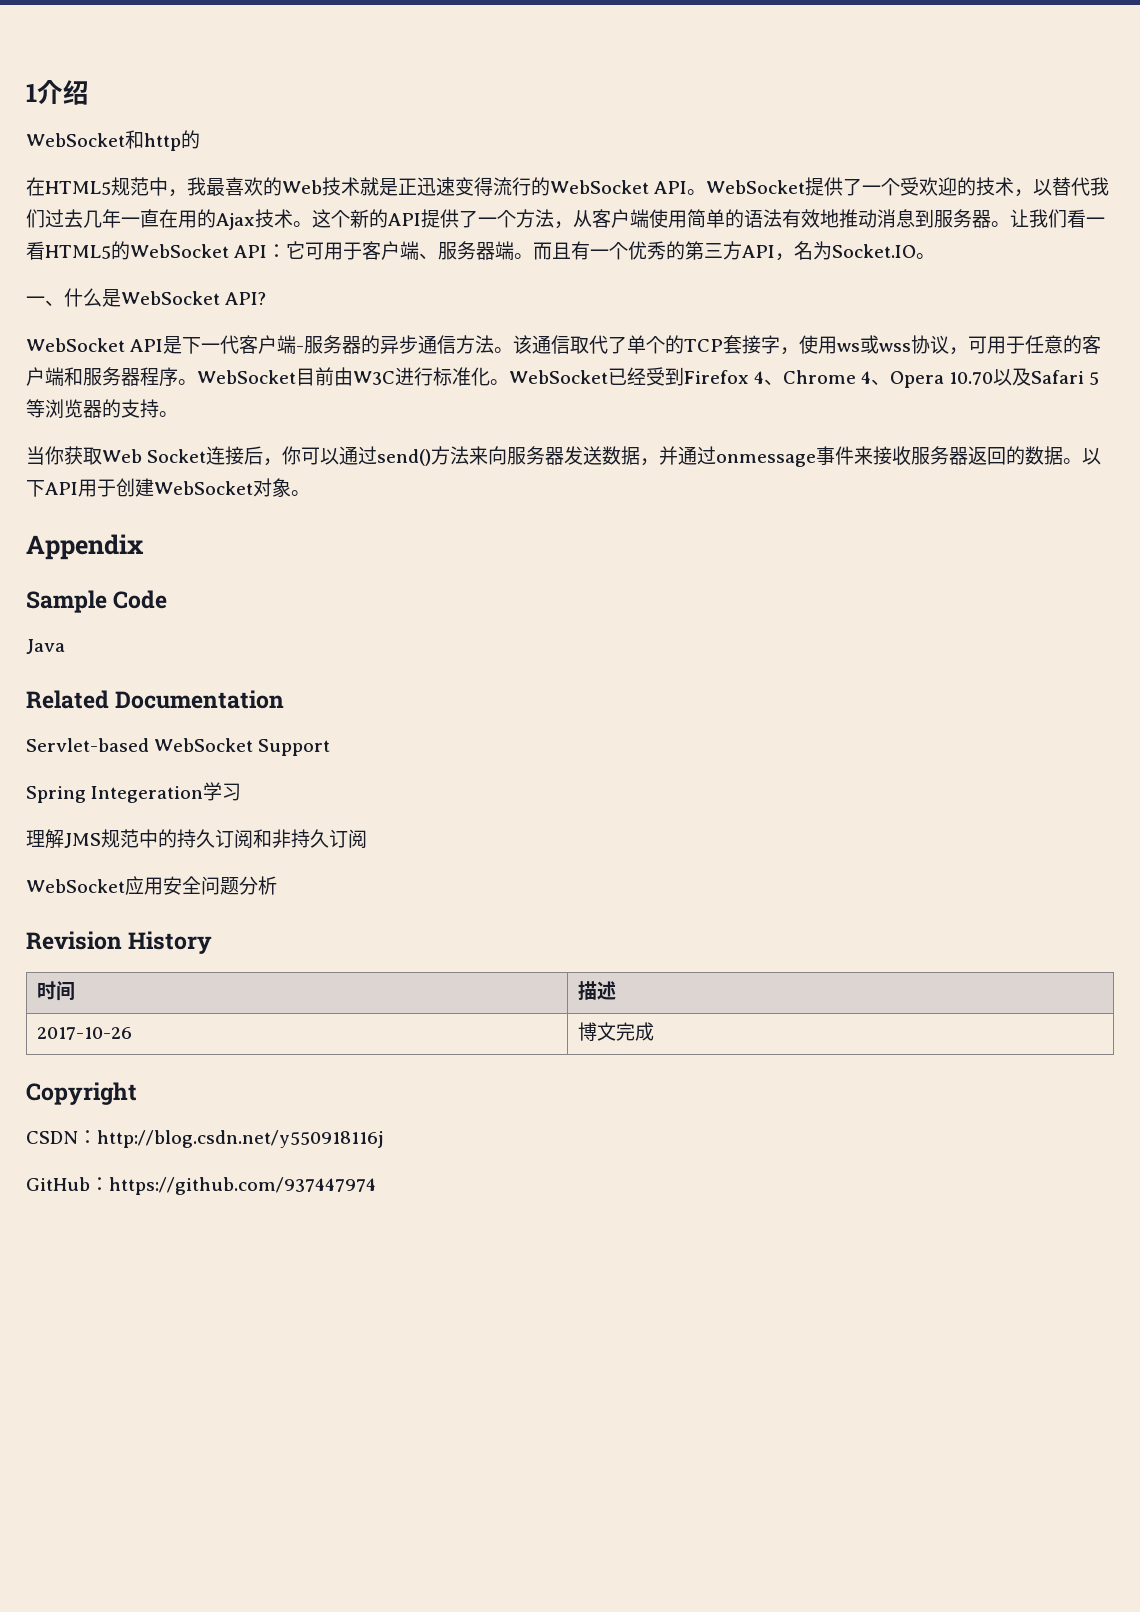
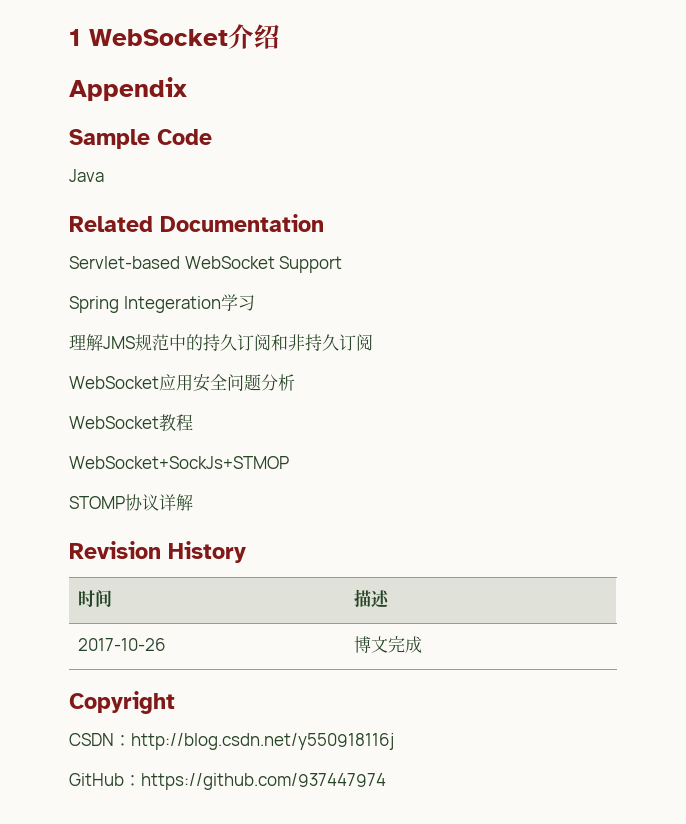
- 1介绍
+ 1 WebSocket介绍
- WebSocket和http的
- 在HTML5规范中，我最喜欢的Web技术就是正迅速变得流行的WebSocket API。WebSocket提供了一个受欢迎的技术，以替代我们过去几年一直在用的Ajax技术。这个新的API提供了一个方法，从客户端使用简单的语法有效地推动消息到服务器。让我们看一看HTML5的WebSocket API：它可用于客户端、服务器端。而且有一个优秀的第三方API，名为Socket.IO。
- 一、什么是WebSocket API?
- WebSocket API是下一代客户端-服务器的异步通信方法。该通信取代了单个的TCP套接字，使用ws或wss协议，可用于任意的客户端和服务器程序。WebSocket目前由W3C进行标准化。WebSocket已经受到Firefox 4、Chrome 4、Opera 10.70以及Safari 5等浏览器的支持。
- 当你获取Web Socket连接后，你可以通过send()方法来向服务器发送数据，并通过onmessage事件来接收服务器返回的数据。以下API用于创建WebSocket对象。
+ WebSocket教程
+ WebSocket+SockJs+STMOP
+ STOMP协议详解

